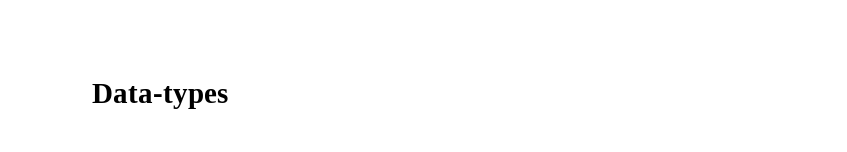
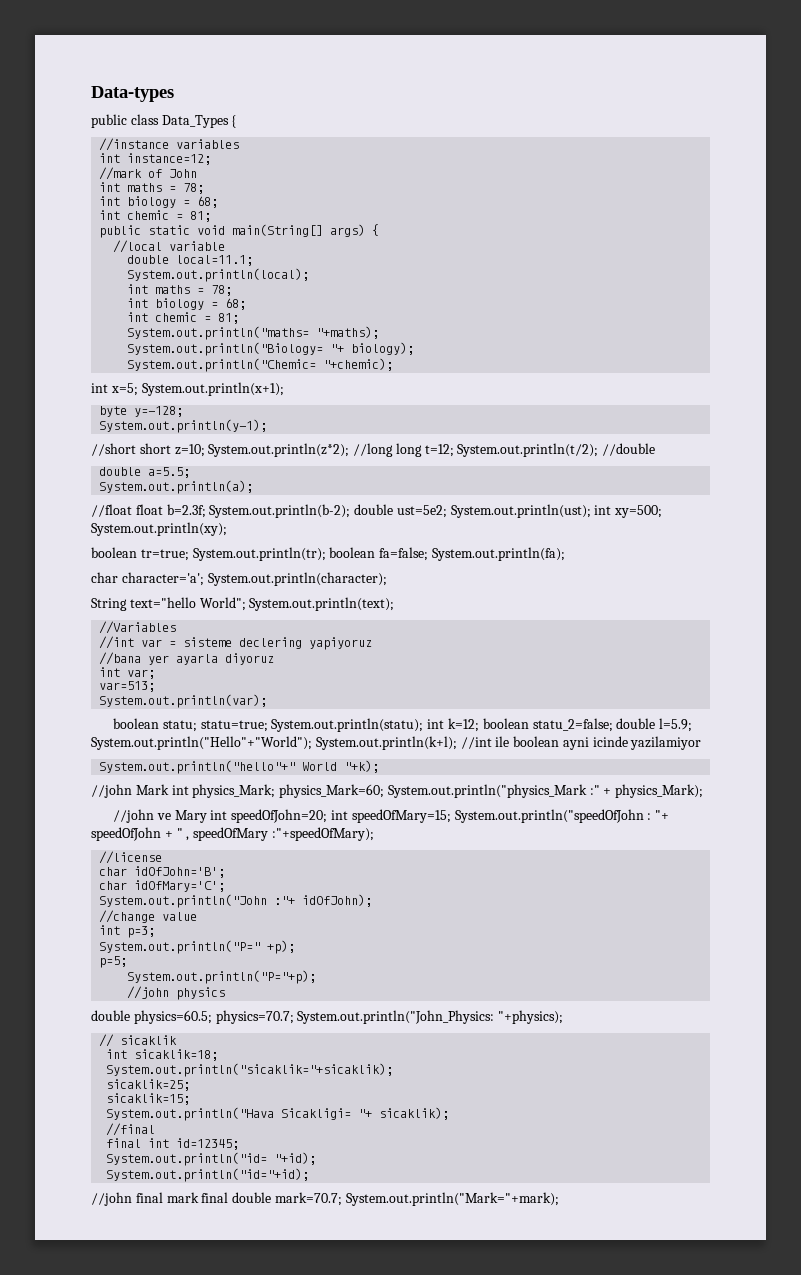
+ public class Data_Types {
+ //instance variables
+ int instance=12;
+ //mark of John
+ int maths = 78;
+ int biology = 68;
+ int chemic = 81;
+ public static void main(String[] args) {
+ //local variable
+ double local=11.1;
+ System.out.println(local);
+ int maths = 78;
+ int biology = 68;
+ int chemic = 81;
+ System.out.println("maths= "+maths);
+ System.out.println("Biology= "+ biology);
+ System.out.println("Chemic= "+chemic);
+ int x=5; System.out.println(x+1);
+ byte y=-128;
+ System.out.println(y-1);
+ //short short z=10; System.out.println(z*2); //long long t=12; System.out.println(t/2); //double
+ double a=5.5;
+ System.out.println(a);
+ //float float b=2.3f; System.out.println(b-2); double ust=5e2; System.out.println(ust); int xy=500; System.out.println(xy);
+ boolean tr=true; System.out.println(tr); boolean fa=false; System.out.println(fa);
+ char character='a'; System.out.println(character);
+ String text="hello World"; System.out.println(text);
+ //Variables
+ //int var = sisteme declering yapiyoruz
+ //bana yer ayarla diyoruz
+ int var;
+ var=513;
+ System.out.println(var);
+ boolean statu; statu=true; System.out.println(statu); int k=12; boolean statu_2=false; double l=5.9; System.out.println("Hello"+"World"); System.out.println(k+l); //int ile boolean ayni icinde yazilamiyor
+ System.out.println("hello"+" World "+k);
+ //john Mark int physics_Mark; physics_Mark=60; System.out.println("physics_Mark :" + physics_Mark);
+ //john ve Mary int speedOfJohn=20; int speedOfMary=15; System.out.println("speedOfJohn : "+ speedOfJohn + " , speedOfMary :"+speedOfMary);
+ //license
+ char idOfJohn='B';
+ char idOfMary='C';
+ System.out.println("John :"+ idOfJohn);
+ //change value
+ int p=3;
+ System.out.println("P=" +p);
+ p=5;
+ System.out.println("P="+p);
+ //john physics
+ double physics=60.5; physics=70.7; System.out.println("John_Physics: "+physics);
+ // sicaklik
+ int sicaklik=18;
+ System.out.println("sicaklik="+sicaklik);
+ sicaklik=25;
+ sicaklik=15;
+ System.out.println("Hava Sicakligi= "+ sicaklik);
+ //final
+ final int id=12345;
+ System.out.println("id= "+id);
+ System.out.println("id="+id);
+ //john final mark final double mark=70.7; System.out.println("Mark="+mark);

